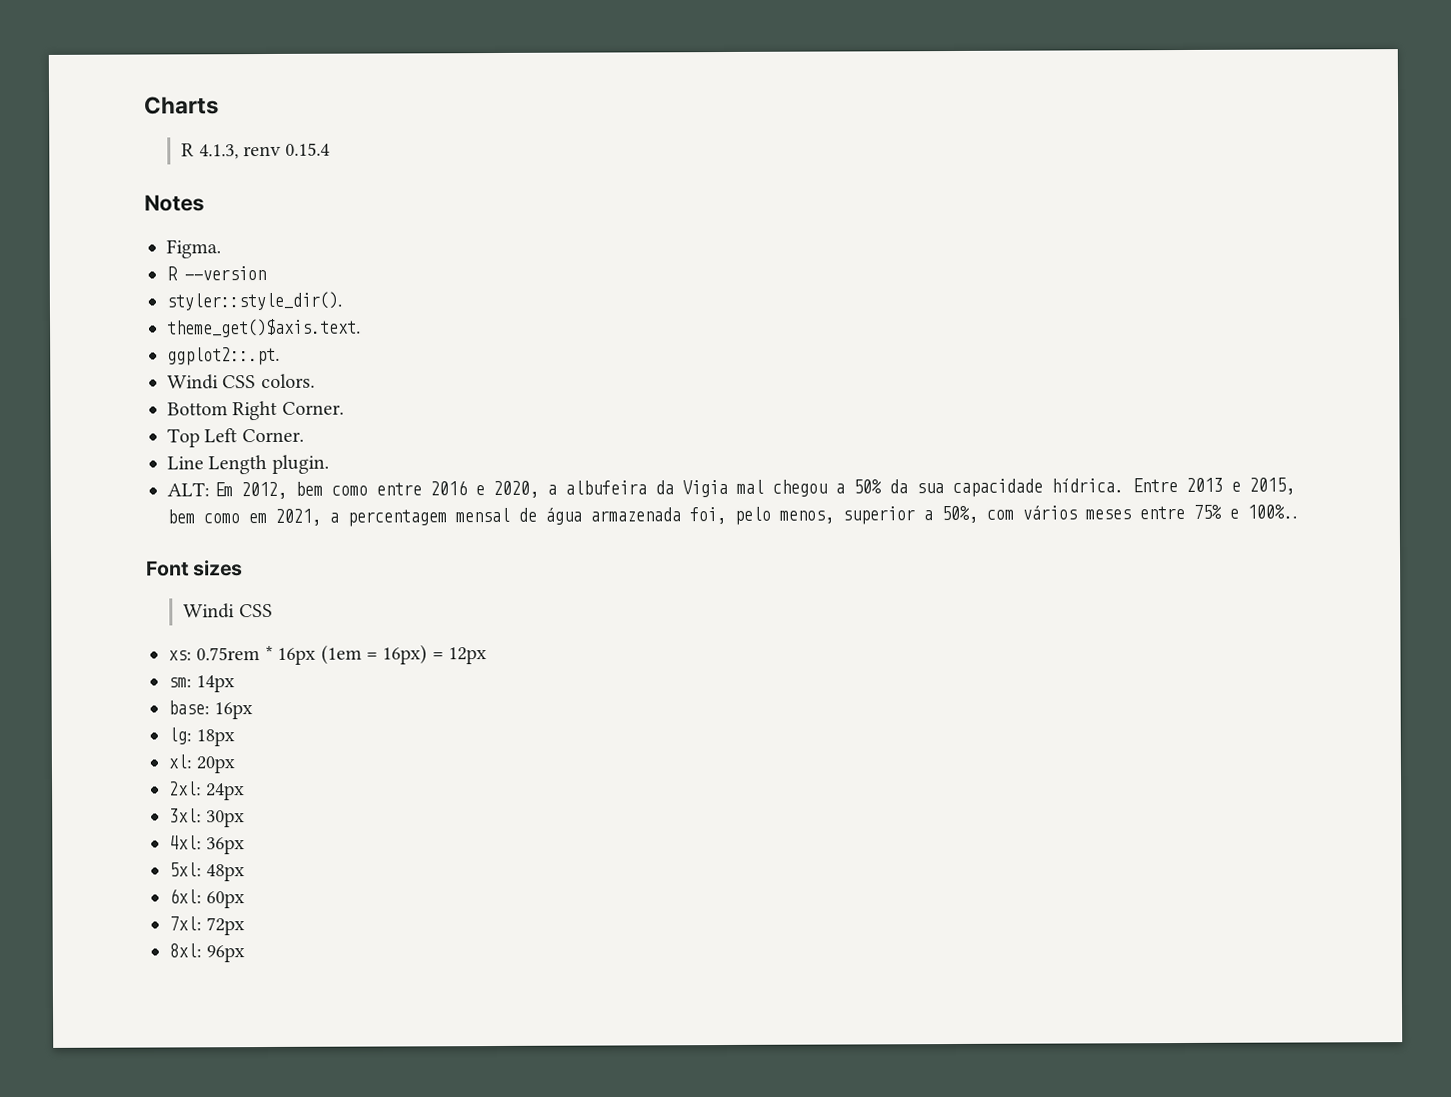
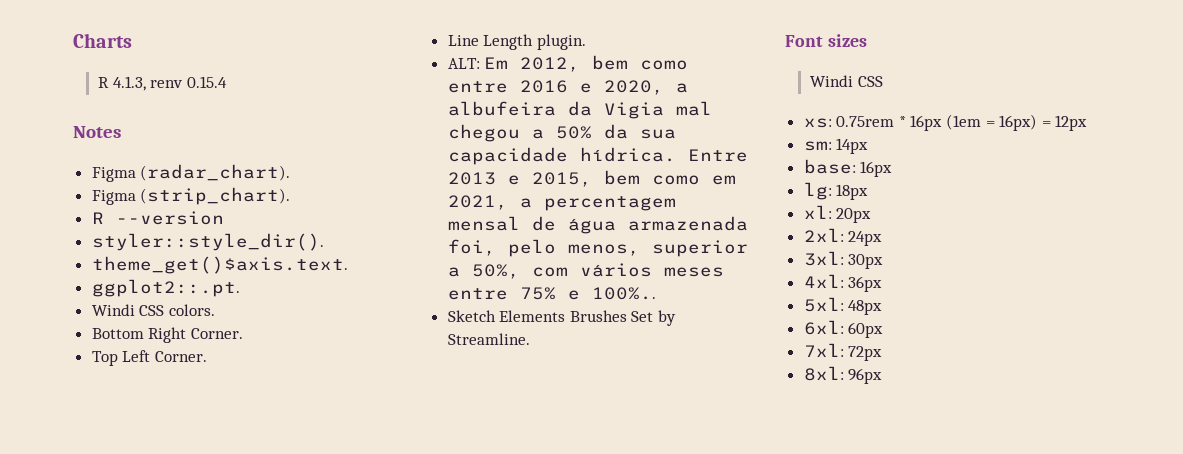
- Figma.
+ Figma (radar_chart).
+ Figma (strip_chart).
+ Sketch Elements Brushes Set by Streamline.

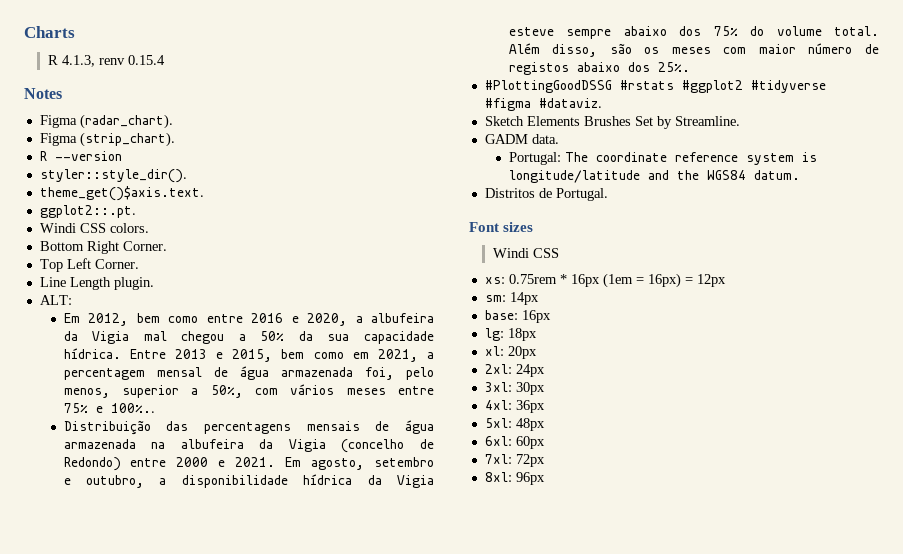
- ALT: Em 2012, bem como entre 2016 e 2020, a albufeira da Vigia mal chegou a 50% da sua capacidade hídrica.
+ ALT:
+ Em 2012, bem como entre 2016 e 2020, a albufeira da Vigia mal chegou a 50% da sua capacidade hídrica.
+ Distribuição das percentagens mensais de água armazenada na albufeira da Vigia (concelho de Redondo) entre 2000 e 2021. Em agosto, setembro e outubro, a disponibilidade hídrica da Vigia esteve sempre abaixo dos 75% do volume total. Além disso, são os meses com maior número de registos abaixo dos 25%.
+ #PlottingGoodDSSG #rstats #ggplot2 #tidyverse #figma #dataviz.
+ GADM data.
+ Portugal: The coordinate reference system is longitude/latitude and the WGS84 datum.
+ Distritos de Portugal.

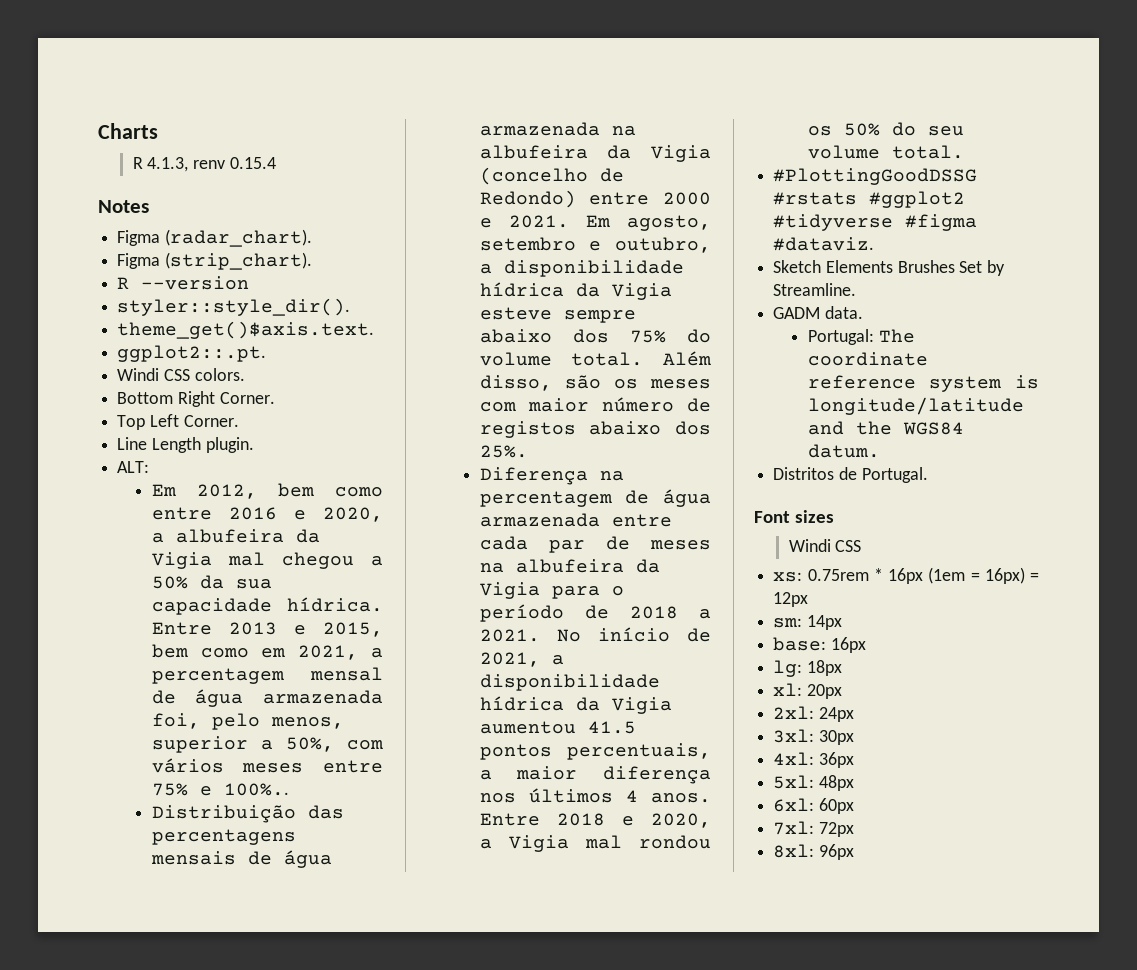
+ Diferença na percentagem de água armazenada entre cada par de meses na albufeira da Vigia para o período de 2018 a 2021. No início de 2021, a disponibilidade hídrica da Vigia aumentou 41.5 pontos percentuais, a maior diferença nos últimos 4 anos. Entre 2018 e 2020, a Vigia mal rondou os 50% do seu volume total.

